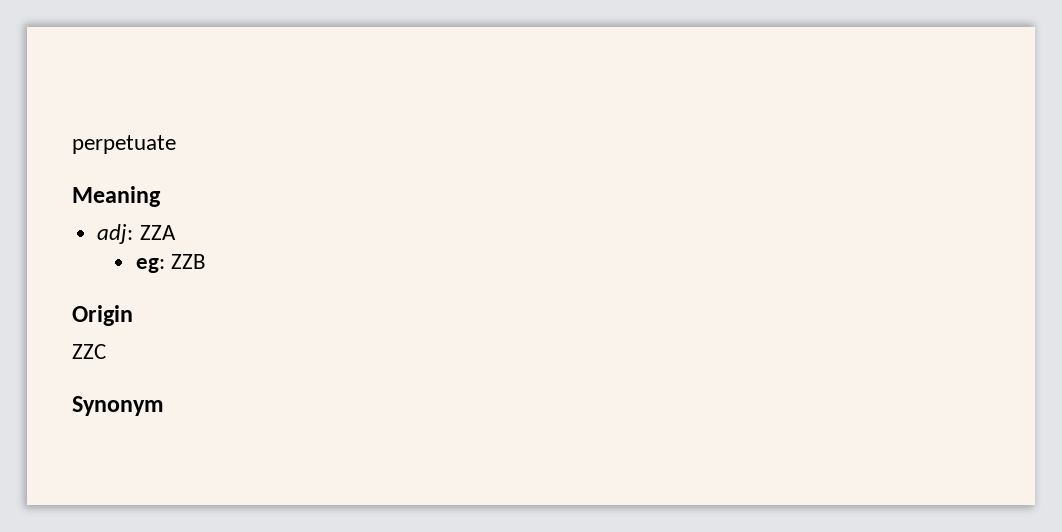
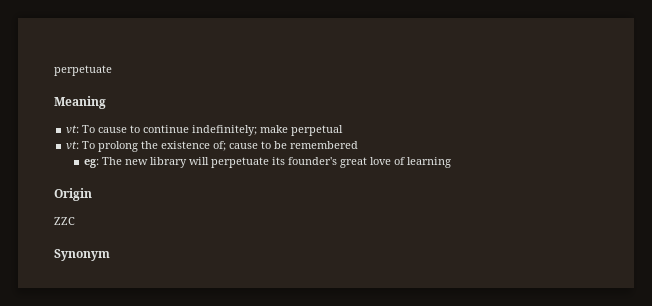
- adj: ZZA
- eg: ZZB
+ vt: To cause to continue indefinitely; make perpetual
+ vt: To prolong the existence of; cause to be remembered
+ eg: The new library will perpetuate its founder's great love of learning

